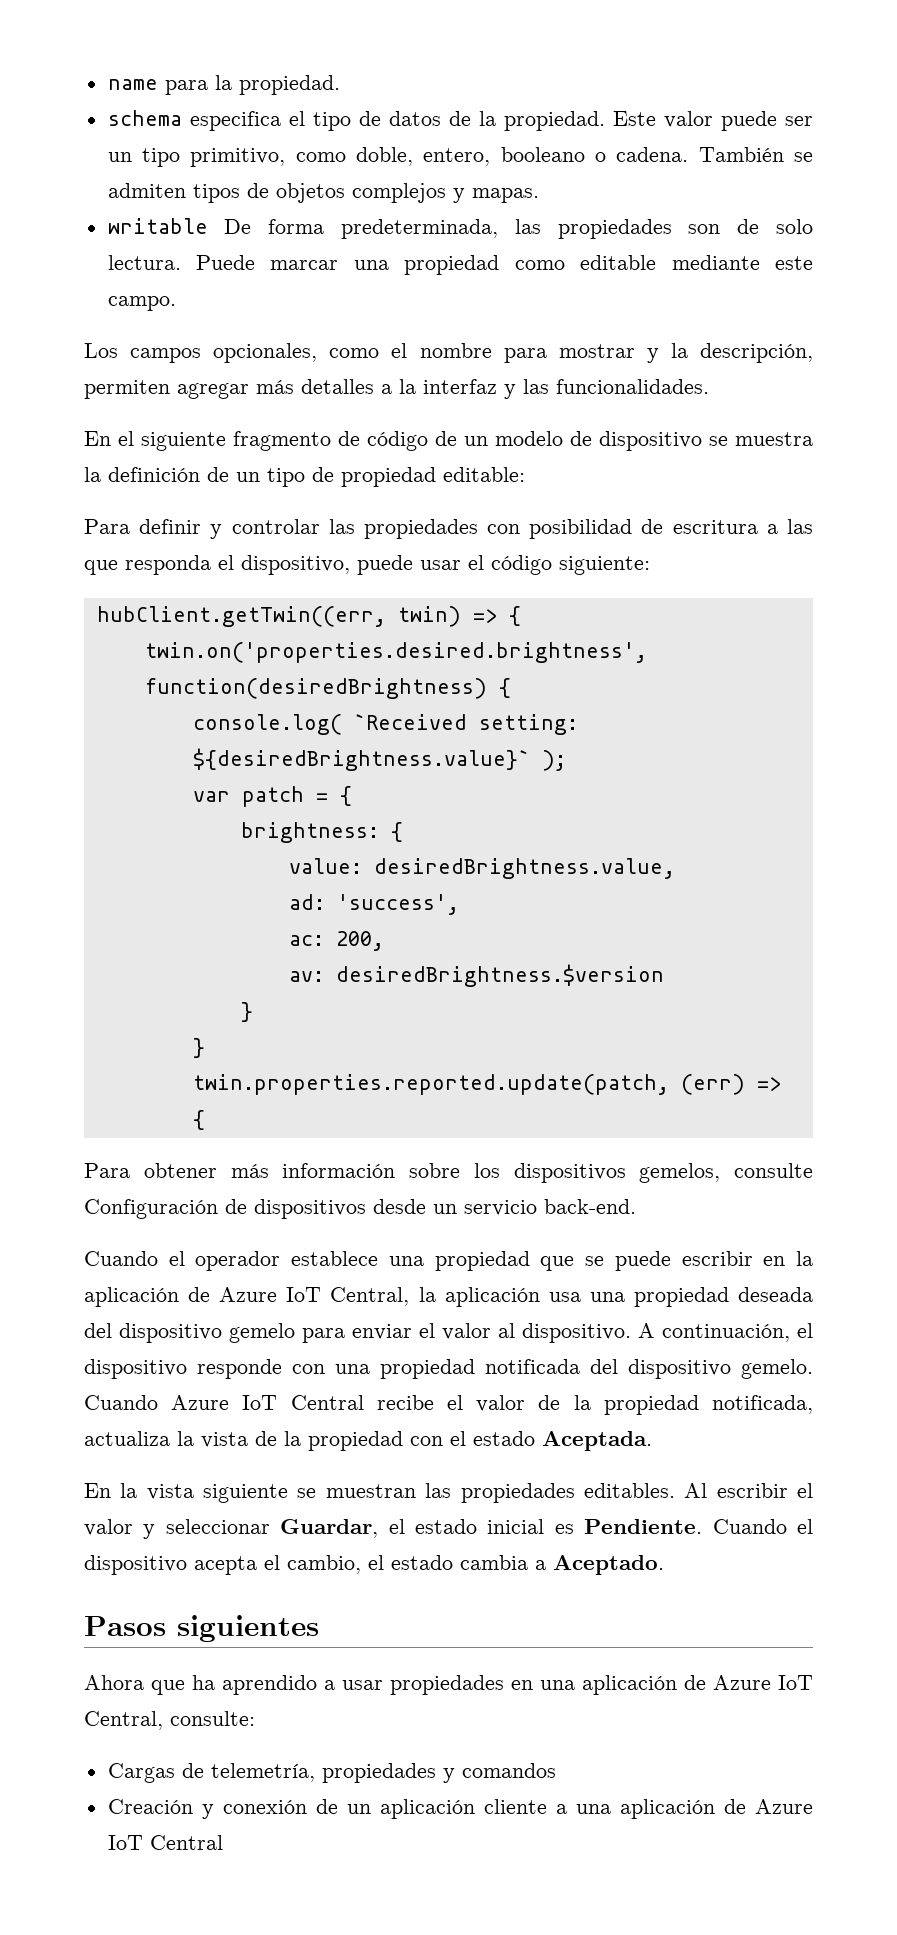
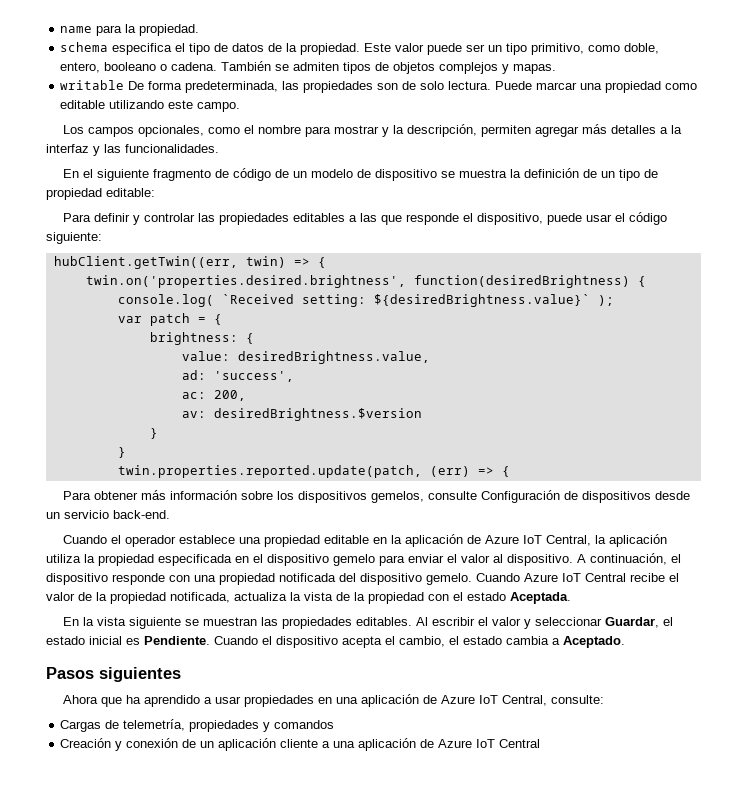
- Puede marcar una propiedad como editable mediante este campo.
+ Puede marcar una propiedad como editable utilizando este campo.
- Para definir y controlar las propiedades con posibilidad de escritura a las que responda el dispositivo, puede usar el código siguiente:
+ Para definir y controlar las propiedades editables a las que responde el dispositivo, puede usar el código siguiente:
- Cuando el operador establece una propiedad que se puede escribir en la aplicación de Azure IoT Central, la aplicación usa una propiedad deseada del dispositivo gemelo para enviar el valor al dispositivo.
+ Cuando el operador establece una propiedad editable en la aplicación de Azure IoT Central, la aplicación utiliza la propiedad especificada en el dispositivo gemelo para enviar el valor al dispositivo.

